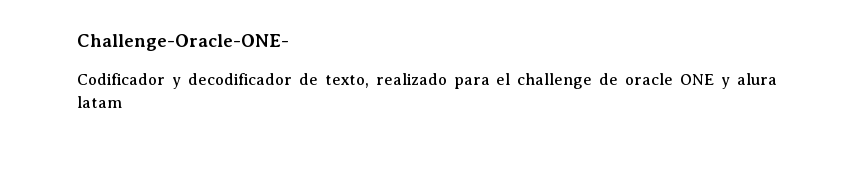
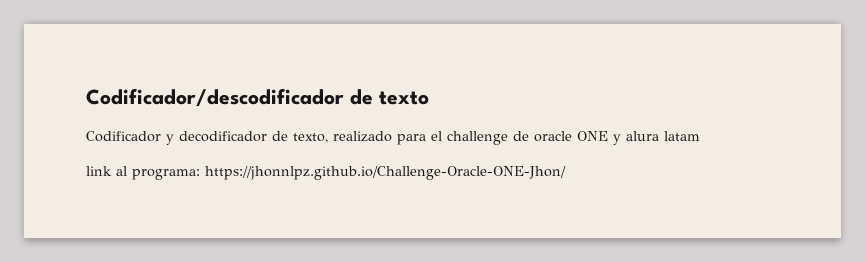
- Challenge-Oracle-ONE-
+ Codificador/descodificador de texto
+ link al programa: https://jhonnlpz.github.io/Challenge-Oracle-ONE-Jhon/

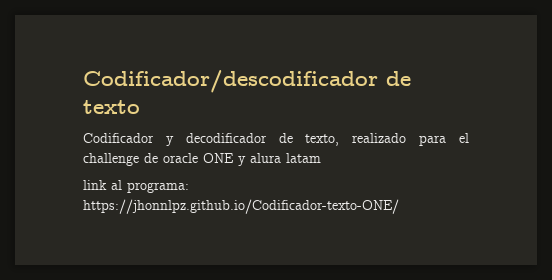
- link al programa: https://jhonnlpz.github.io/Challenge-Oracle-ONE-Jhon/
+ link al programa: https://jhonnlpz.github.io/Codificador-texto-ONE/

